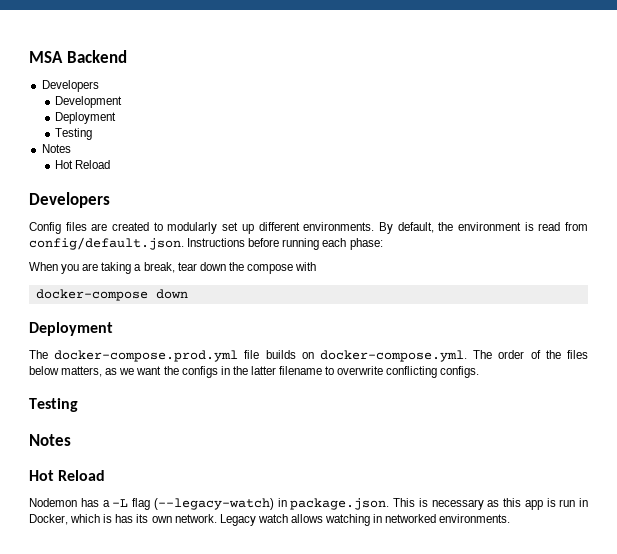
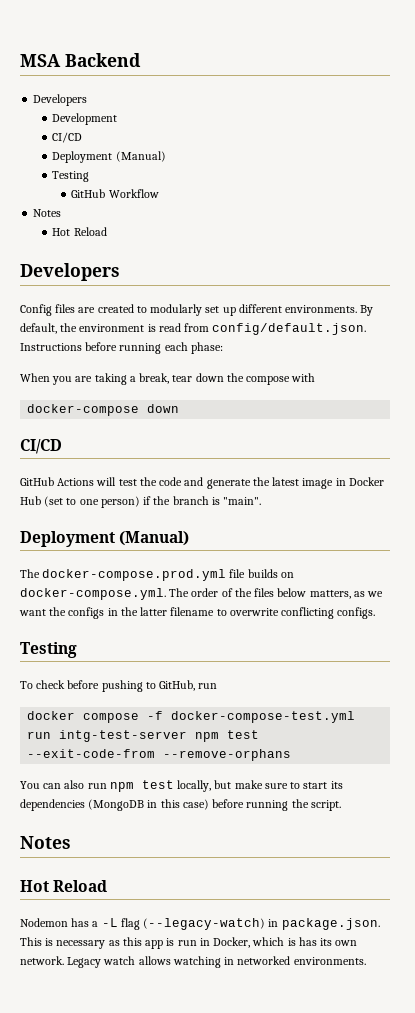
  Development
- Deployment
+ CI/CD
+ Deployment (Manual)
  Testing
+ GitHub Workflow
  docker-compose down
- Deployment
+ CI/CD
+ GitHub Actions will test the code and generate the latest image in Docker Hub (set to one person) if the branch is "main".
+ Deployment (Manual)
+ To check before pushing to GitHub, run
+ docker compose -f docker-compose-test.yml run intg-test-server npm test --exit-code-from --remove-orphans
+ You can also run npm test locally, but make sure to start its dependencies (MongoDB in this case) before running the script.

